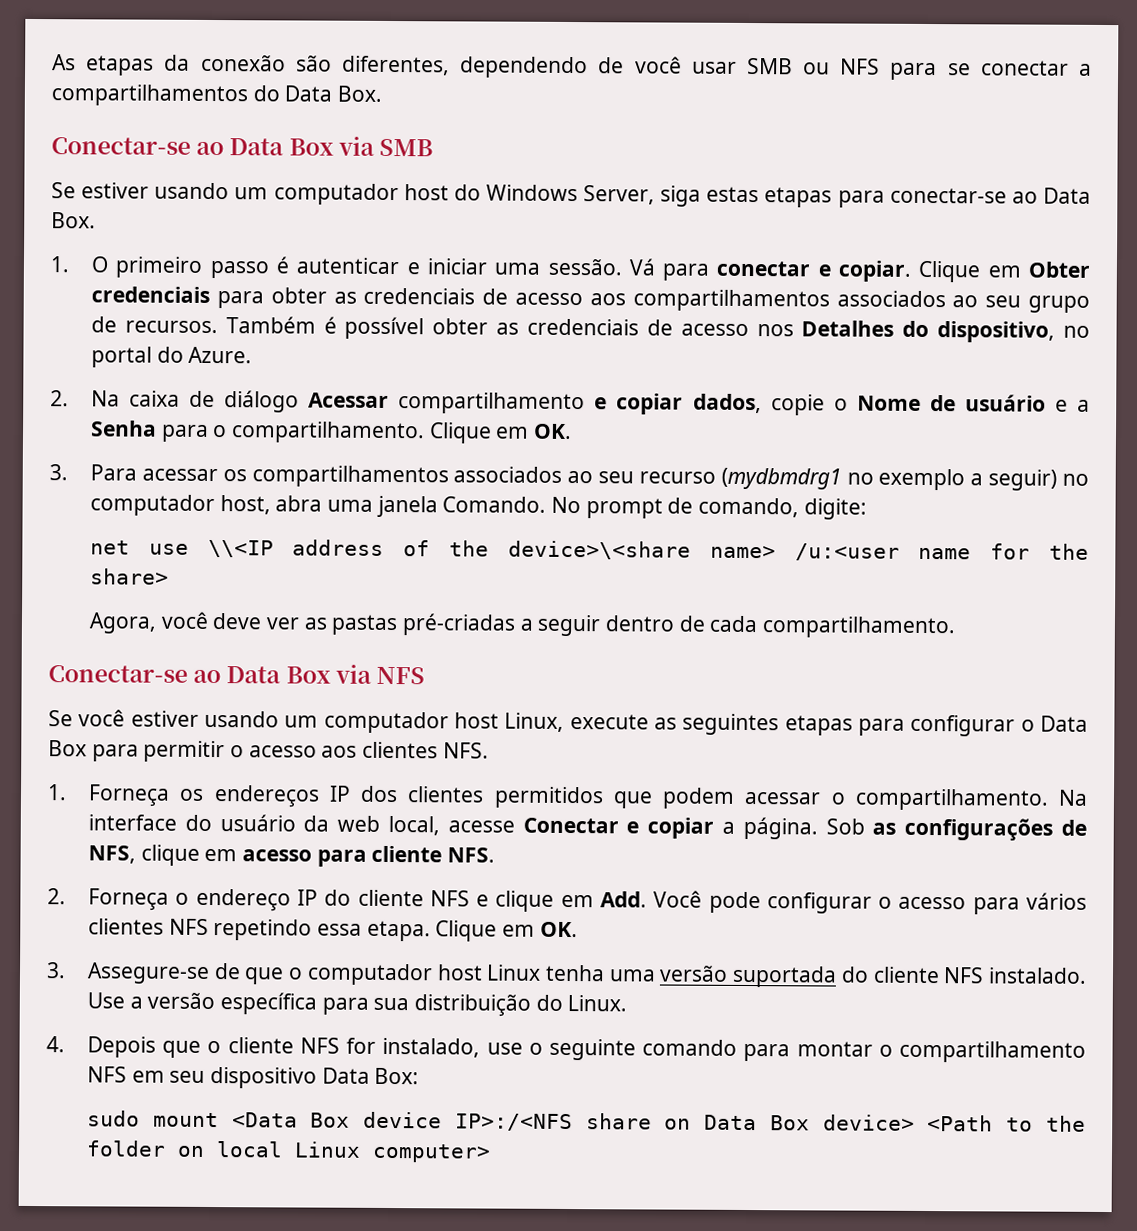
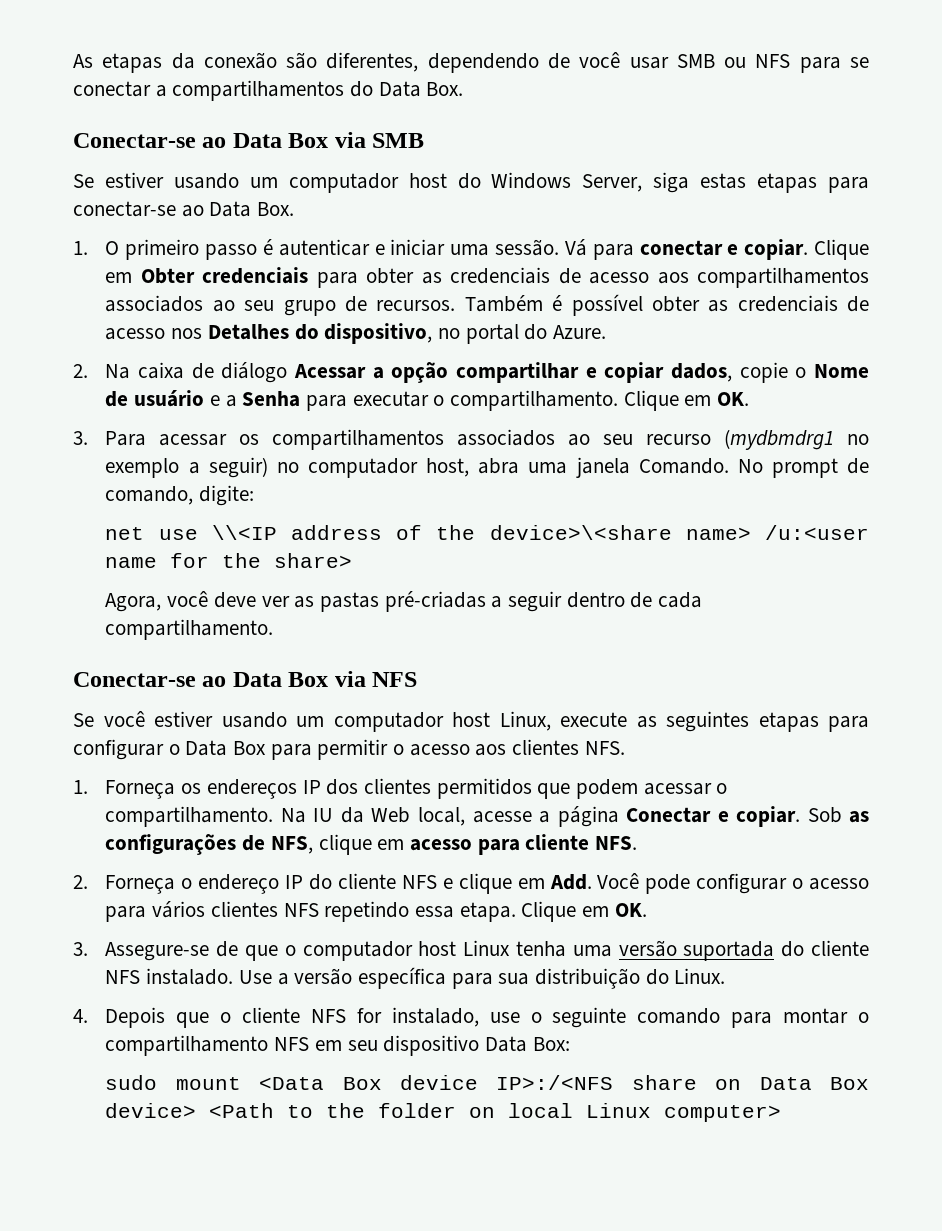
- 2. Na caixa de diálogo Acessar compartilhamento e copiar dados, copie o Nome de usuário e a Senha para o compartilhamento.
+ 2. Na caixa de diálogo Acessar a opção compartilhar e copiar dados, copie o Nome de usuário e a Senha para executar o compartilhamento.
- Na interface do usuário da web local, acesse Conectar e copiar a página.
+ Na IU da Web local, acesse a página Conectar e copiar.

